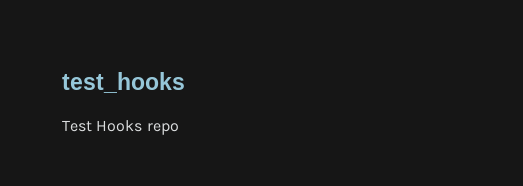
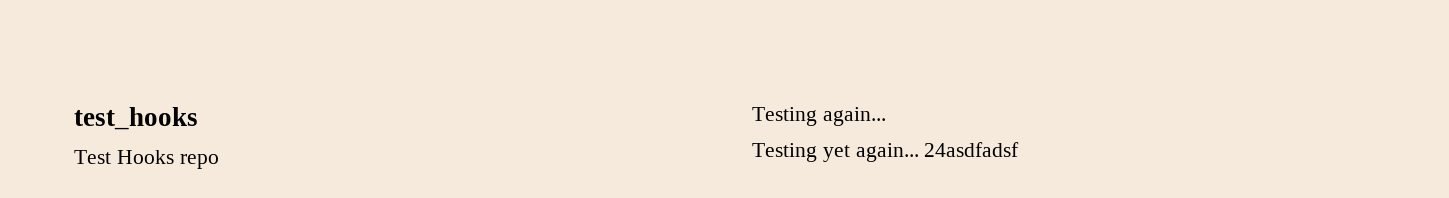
+ Testing again...
+ Testing yet again... 24asdfadsf

